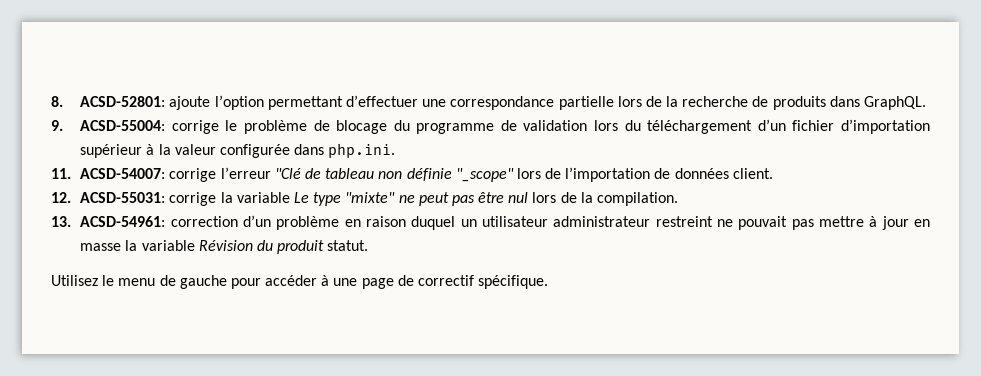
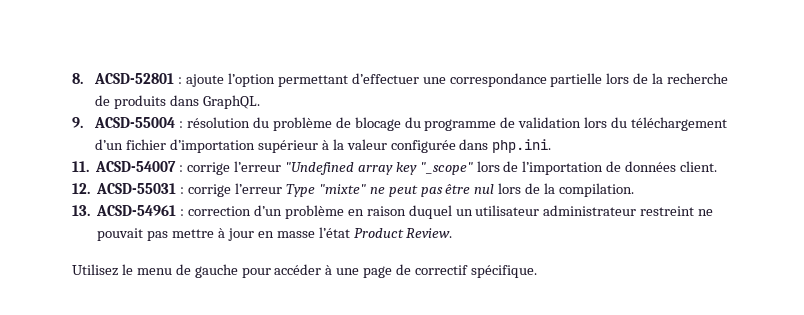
- 8. ACSD-52801: ajoute l’option permettant d’effectuer une correspondance partielle lors de la recherche de produits dans GraphQL.
+ 8. ACSD-52801 : ajoute l’option permettant d’effectuer une correspondance partielle lors de la recherche de produits dans GraphQL.
- 9. ACSD-55004: corrige le problème de blocage du programme de validation lors du téléchargement d’un fichier d’importation supérieur à la valeur configurée dans php.ini.
+ 9. ACSD-55004 : résolution du problème de blocage du programme de validation lors du téléchargement d’un fichier d’importation supérieur à la valeur configurée dans php.ini.
- 11. ACSD-54007: corrige l’erreur "Clé de tableau non définie "_scope" lors de l’importation de données client.
+ 11. ACSD-54007 : corrige l’erreur "Undefined array key "_scope" lors de l’importation de données client.
- 12. ACSD-55031: corrige la variable Le type "mixte" ne peut pas être nul lors de la compilation.
+ 12. ACSD-55031 : corrige l’erreur Type "mixte" ne peut pas être nul lors de la compilation.
- 13. ACSD-54961: correction d’un problème en raison duquel un utilisateur administrateur restreint ne pouvait pas mettre à jour en masse la variable Révision du produit statut.
+ 13. ACSD-54961 : correction d’un problème en raison duquel un utilisateur administrateur restreint ne pouvait pas mettre à jour en masse l’état Product Review.

